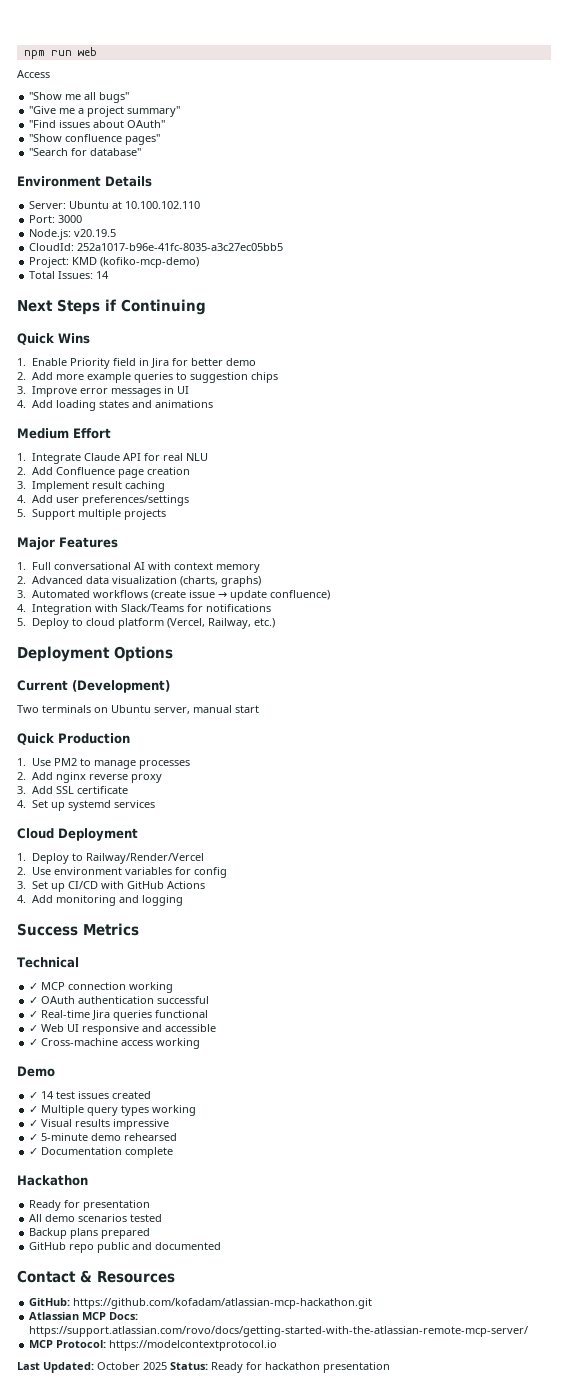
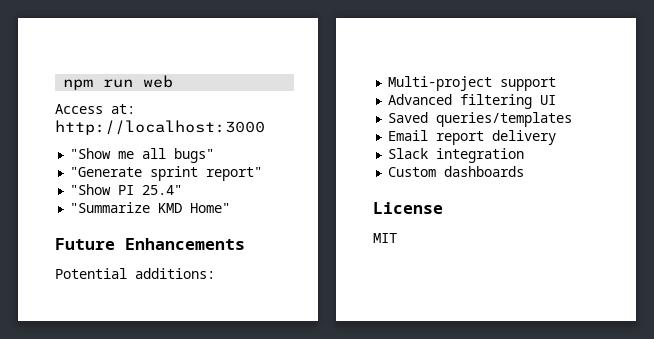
- Access
+ Access at: http://localhost:3000
- "Give me a project summary"
- "Find issues about OAuth"
- "Show confluence pages"
- "Search for database"
- Environment Details
- Server: Ubuntu at 10.100.102.110
- Port: 3000
- Node.js: v20.19.5
- CloudId: 252a1017-b96e-41fc-8035-a3c27ec05bb5
- Project: KMD (kofiko-mcp-demo)
- Total Issues: 14
- Next Steps if Continuing
- Quick Wins
- 1. Enable Priority field in Jira for better demo
- 2. Add more example queries to suggestion chips
- 3. Improve error messages in UI
- 4. Add loading states and animations
- Medium Effort
- 1. Integrate Claude API for real NLU
- 2. Add Confluence page creation
- 3. Implement result caching
- 4. Add user preferences/settings
- 5. Support multiple projects
- Major Features
- 1. Full conversational AI with context memory
- 2. Advanced data visualization (charts, graphs)
- 3. Automated workflows (create issue → update confluence)
- 4. Integration with Slack/Teams for notifications
- 5. Deploy to cloud platform (Vercel, Railway, etc.)
- Deployment Options
- Current (Development)
- Two terminals on Ubuntu server, manual start
- Quick Production
- 1. Use PM2 to manage processes
- 2. Add nginx reverse proxy
- 3. Add SSL certificate
- 4. Set up systemd services
- Cloud Deployment
- 1. Deploy to Railway/Render/Vercel
- 2. Use environment variables for config
- 3. Set up CI/CD with GitHub Actions
- 4. Add monitoring and logging
- Success Metrics
- Technical
- ✓ MCP connection working
- ✓ OAuth authentication successful
- ✓ Real-time Jira queries functional
- ✓ Web UI responsive and accessible
- ✓ Cross-machine access working
- Demo
- ✓ 14 test issues created
- ✓ Multiple query types working
- ✓ Visual results impressive
- ✓ 5-minute demo rehearsed
- ✓ Documentation complete
- Hackathon
- Ready for presentation
- All demo scenarios tested
- Backup plans prepared
- GitHub repo public and documented
- Contact & Resources
- GitHub: https://github.com/kofadam/atlassian-mcp-hackathon.git
- Atlassian MCP Docs: https://support.atlassian.com/rovo/docs/getting-started-with-the-atlassian-remote-mcp-server/
- MCP Protocol: https://modelcontextprotocol.io
- Last Updated: October 2025 Status: Ready for hackathon presentation
+ "Generate sprint report"
+ "Show PI 25.4"
+ "Summarize KMD Home"
+ Future Enhancements
+ Potential additions:
+ Multi-project support
+ Advanced filtering UI
+ Saved queries/templates
+ Email report delivery
+ Slack integration
+ Custom dashboards
+ License
+ MIT

